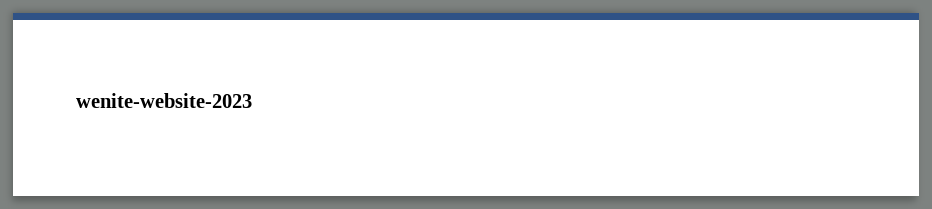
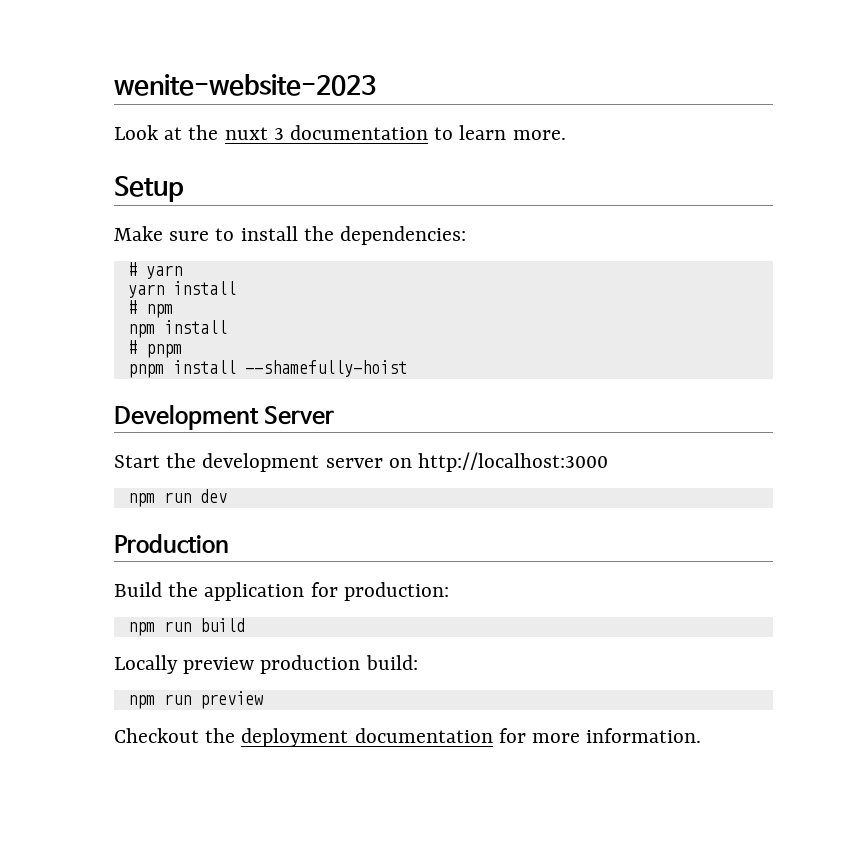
+ Look at the nuxt 3 documentation to learn more.
+ Setup
+ Make sure to install the dependencies:
+ # yarn
+ yarn install
+ # npm
+ npm install
+ # pnpm
+ pnpm install --shamefully-hoist
+ Development Server
+ Start the development server on http://localhost:3000
+ npm run dev
+ Production
+ Build the application for production:
+ npm run build
+ Locally preview production build:
+ npm run preview
+ Checkout the deployment documentation for more information.

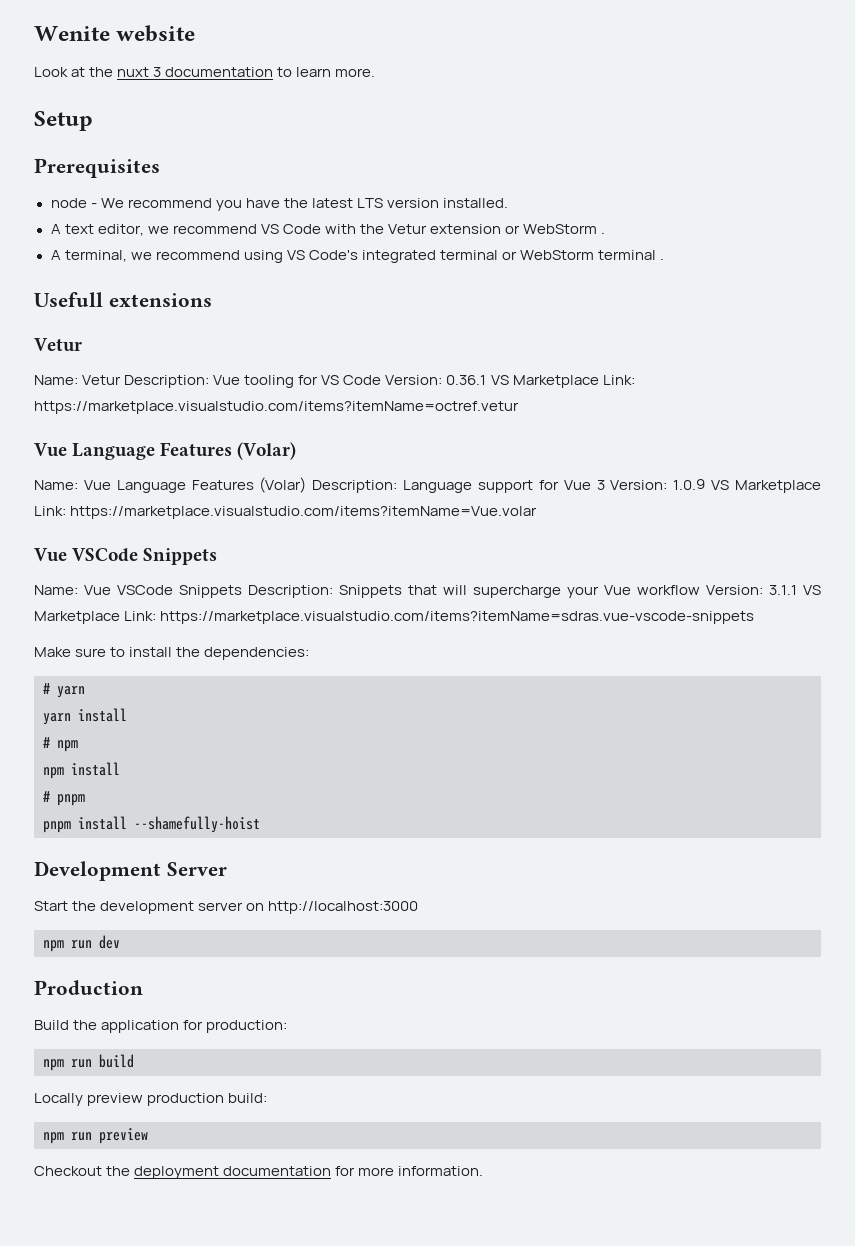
- wenite-website-2023
+ Wenite website
+ Prerequisites
+ node - We recommend you have the latest LTS version installed.
+ A text editor, we recommend VS Code with the Vetur extension or WebStorm .
+ A terminal, we recommend using VS Code's integrated terminal or WebStorm terminal .
+ Usefull extensions
+ Vetur
+ Name: Vetur Description: Vue tooling for VS Code Version: 0.36.1 VS Marketplace Link: https://marketplace.visualstudio.com/items?itemName=octref.vetur
+ Vue Language Features (Volar)
+ Name: Vue Language Features (Volar) Description: Language support for Vue 3 Version: 1.0.9 VS Marketplace Link: https://marketplace.visualstudio.com/items?itemName=Vue.volar
+ Vue VSCode Snippets
+ Name: Vue VSCode Snippets Description: Snippets that will supercharge your Vue workflow Version: 3.1.1 VS Marketplace Link: https://marketplace.visualstudio.com/items?itemName=sdras.vue-vscode-snippets

